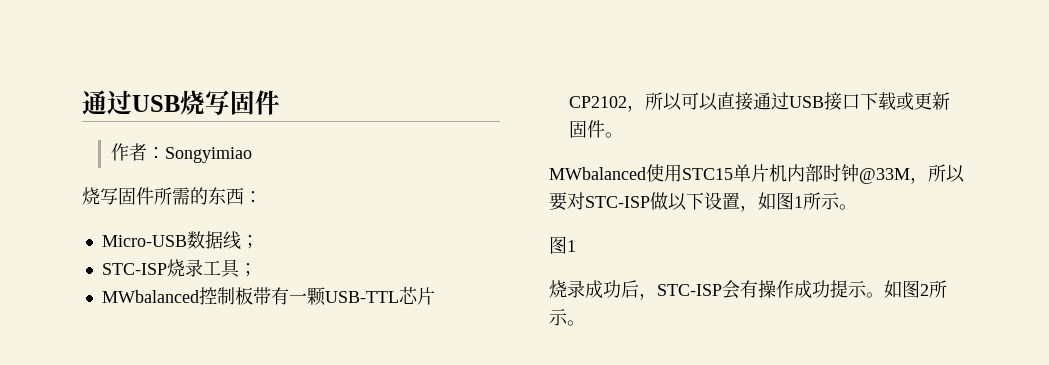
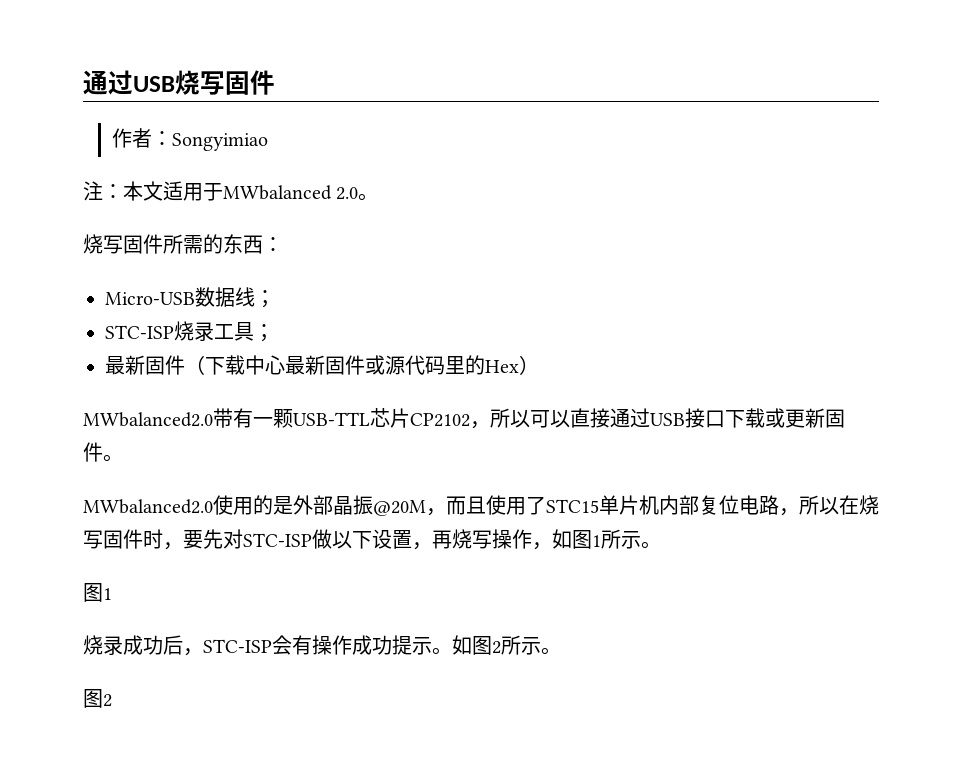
+ 注：本文适用于MWbalanced 2.0。
- MWbalanced控制板带有一颗USB-TTL芯片CP2102，所以可以直接通过USB接口下载或更新固件。
+ 最新固件（下载中心最新固件或源代码里的Hex）
+ MWbalanced2.0带有一颗USB-TTL芯片CP2102，所以可以直接通过USB接口下载或更新固件。
- MWbalanced使用STC15单片机内部时钟@33M，所以要对STC-ISP做以下设置，如图1所示。
+ MWbalanced2.0使用的是外部晶振@20M，而且使用了STC15单片机内部复位电路，所以在烧写固件时，要先对STC-ISP做以下设置，再烧写操作，如图1所示。
  如图2所示。
+ 图2

